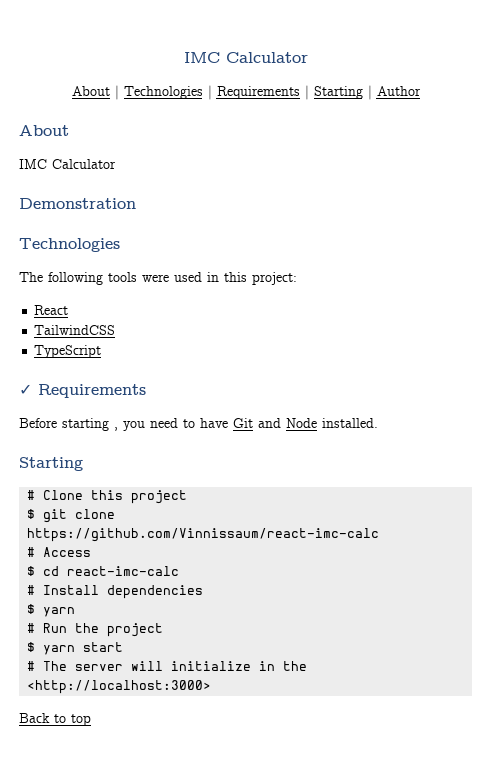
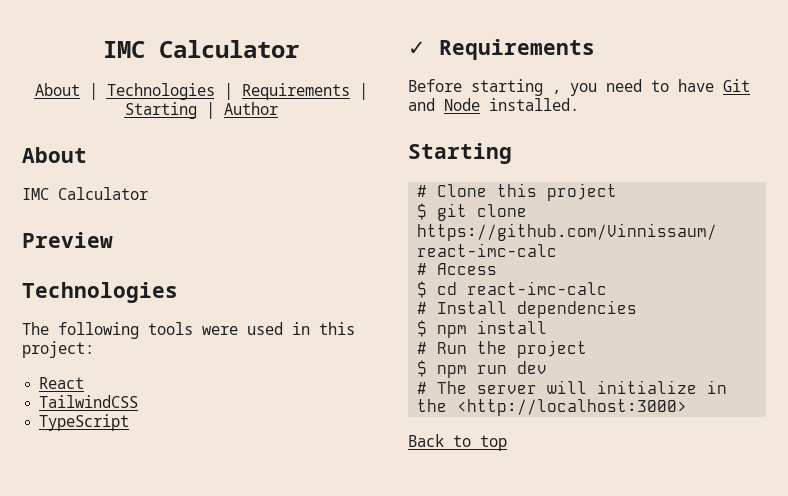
- Demonstration
+ Preview
  # Install dependencies
- $ yarn
+ $ npm install
- $ yarn start
+ $ npm run dev

